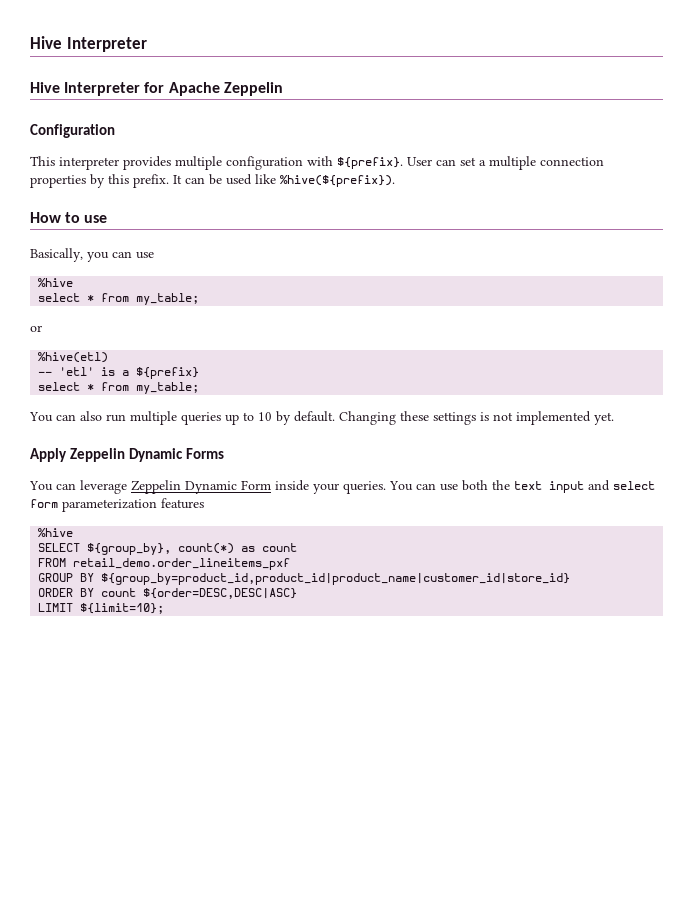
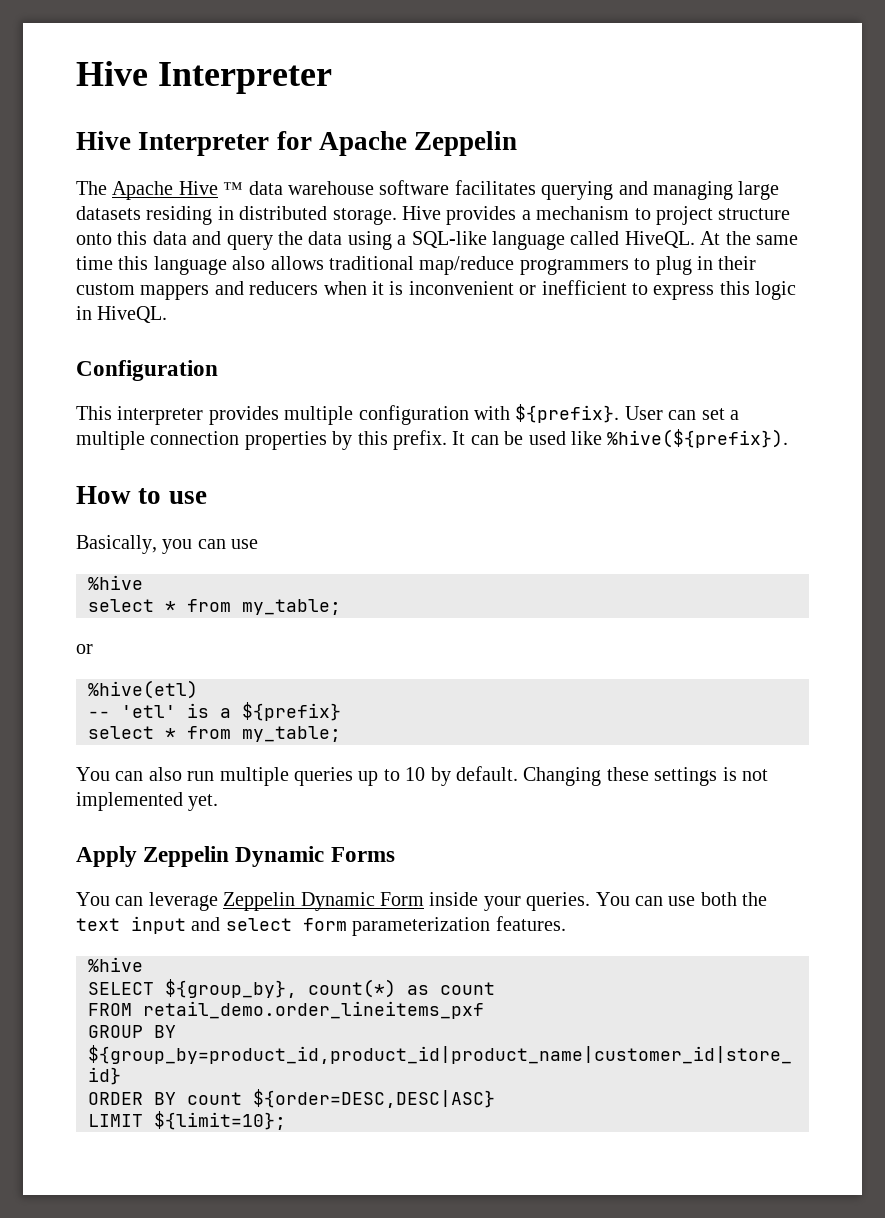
+ The Apache Hive ™ data warehouse software facilitates querying and managing large datasets residing in distributed storage. Hive provides a mechanism to project structure onto this data and query the data using a SQL-like language called HiveQL. At the same time this language also allows traditional map/reduce programmers to plug in their custom mappers and reducers when it is inconvenient or inefficient to express this logic in HiveQL.
- You can use both the text input and select form parameterization features
+ You can use both the text input and select form parameterization features.

